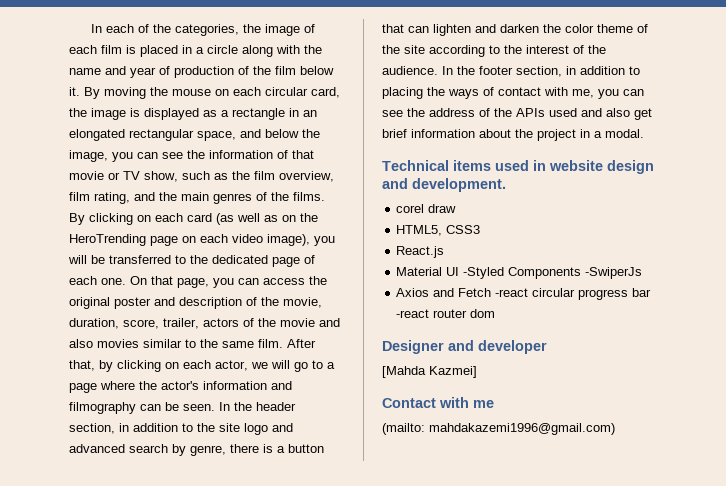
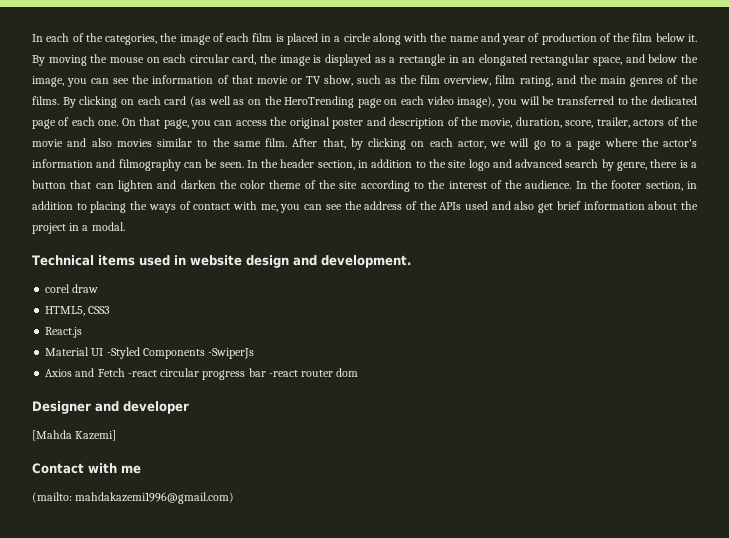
- [Mahda Kazmei]
+ [Mahda Kazemi]

